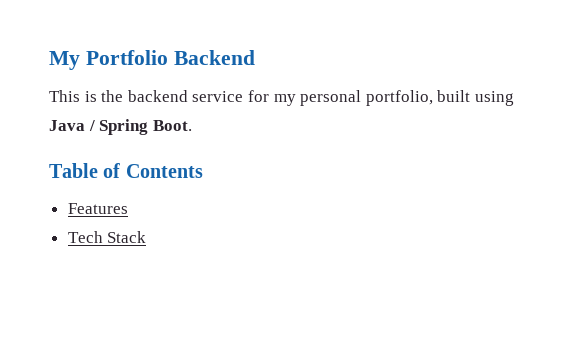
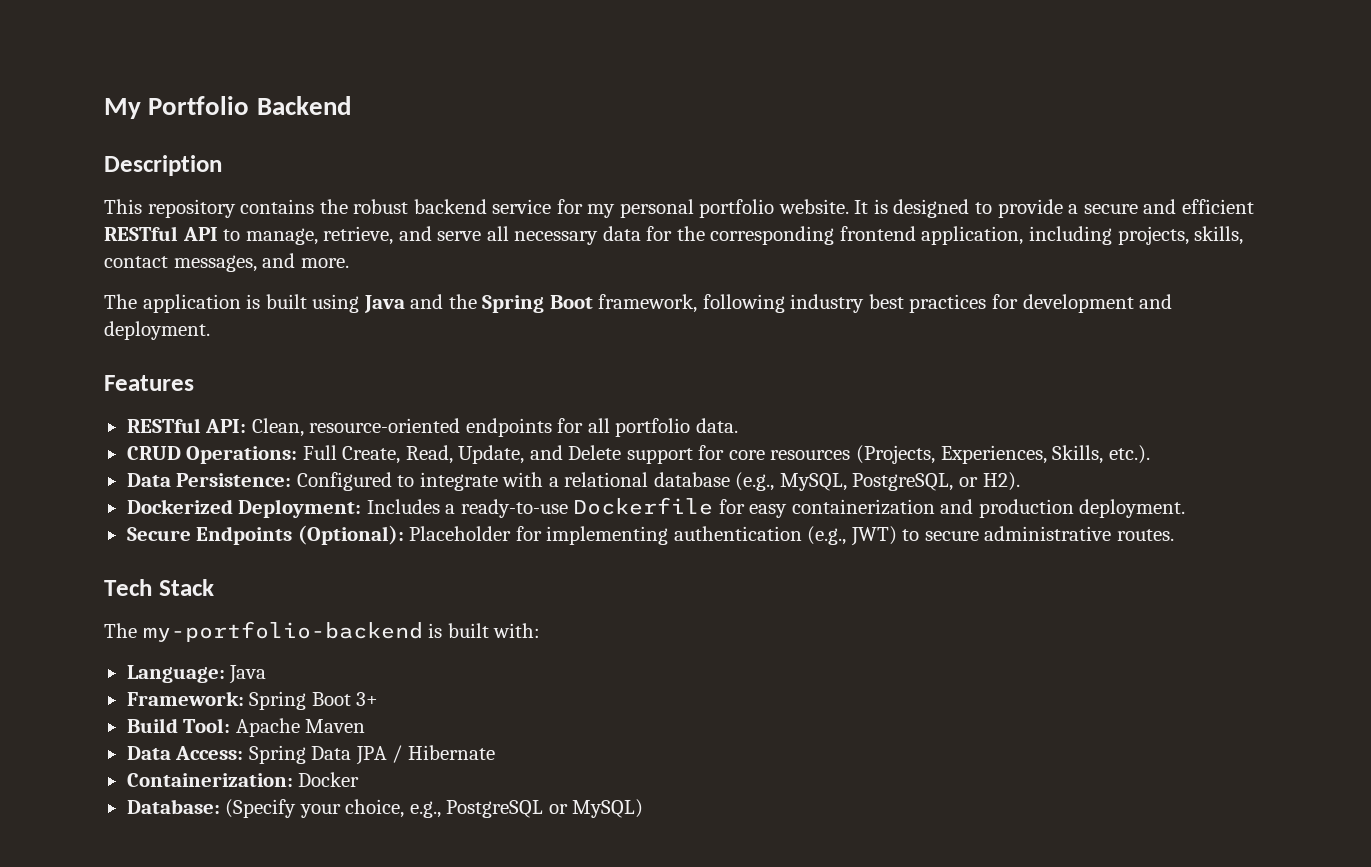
+ Description
- This is the backend service for my personal portfolio, built using Java / Spring Boot.
- Table of Contents
+ This repository contains the robust backend service for my personal portfolio website. It is designed to provide a secure and efficient RESTful API to manage, retrieve, and serve all necessary data for the corresponding frontend application, including projects, skills, contact messages, and more.
+ The application is built using Java and the Spring Boot framework, following industry best practices for development and deployment.
  Features
+ RESTful API: Clean, resource-oriented endpoints for all portfolio data.
+ CRUD Operations: Full Create, Read, Update, and Delete support for core resources (Projects, Experiences, Skills, etc.).
+ Data Persistence: Configured to integrate with a relational database (e.g., MySQL, PostgreSQL, or H2).
+ Dockerized Deployment: Includes a ready-to-use Dockerfile for easy containerization and production deployment.
+ Secure Endpoints (Optional): Placeholder for implementing authentication (e.g., JWT) to secure administrative routes.
  Tech Stack
+ The my-portfolio-backend is built with:
+ Language: Java
+ Framework: Spring Boot 3+
+ Build Tool: Apache Maven
+ Data Access: Spring Data JPA / Hibernate
+ Containerization: Docker
+ Database: (Specify your choice, e.g., PostgreSQL or MySQL)

